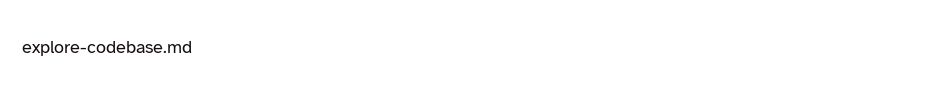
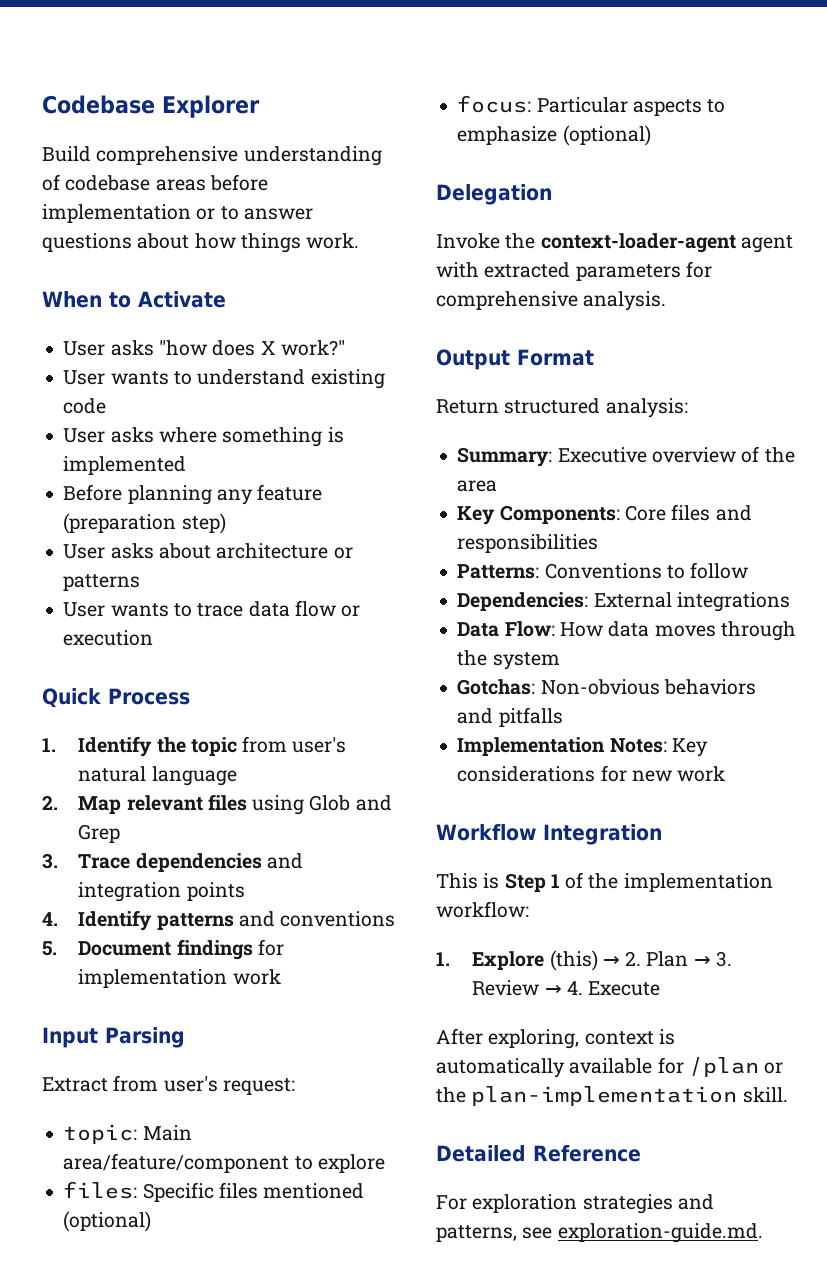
- explore-codebase.md
+ Codebase Explorer
+ Build comprehensive understanding of codebase areas before implementation or to answer questions about how things work.
+ When to Activate
+ User asks "how does X work?"
+ User wants to understand existing code
+ User asks where something is implemented
+ Before planning any feature (preparation step)
+ User asks about architecture or patterns
+ User wants to trace data flow or execution
+ Quick Process
+ 1. Identify the topic from user's natural language
+ 2. Map relevant files using Glob and Grep
+ 3. Trace dependencies and integration points
+ 4. Identify patterns and conventions
+ 5. Document findings for implementation work
+ Input Parsing
+ Extract from user's request:
+ topic: Main area/feature/component to explore
+ files: Specific files mentioned (optional)
+ focus: Particular aspects to emphasize (optional)
+ Delegation
+ Invoke the context-loader-agent agent with extracted parameters for comprehensive analysis.
+ Output Format
+ Return structured analysis:
+ Summary: Executive overview of the area
+ Key Components: Core files and responsibilities
+ Patterns: Conventions to follow
+ Dependencies: External integrations
+ Data Flow: How data moves through the system
+ Gotchas: Non-obvious behaviors and pitfalls
+ Implementation Notes: Key considerations for new work
+ Workflow Integration
+ This is Step 1 of the implementation workflow:
+ 1. Explore (this) → 2. Plan → 3. Review → 4. Execute
+ After exploring, context is automatically available for /plan or the plan-implementation skill.
+ Detailed Reference
+ For exploration strategies and patterns, see exploration-guide.md.

